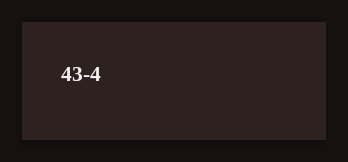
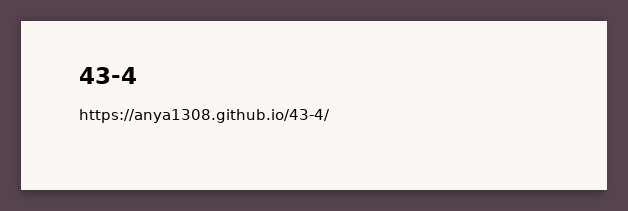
+ https://anya1308.github.io/43-4/

